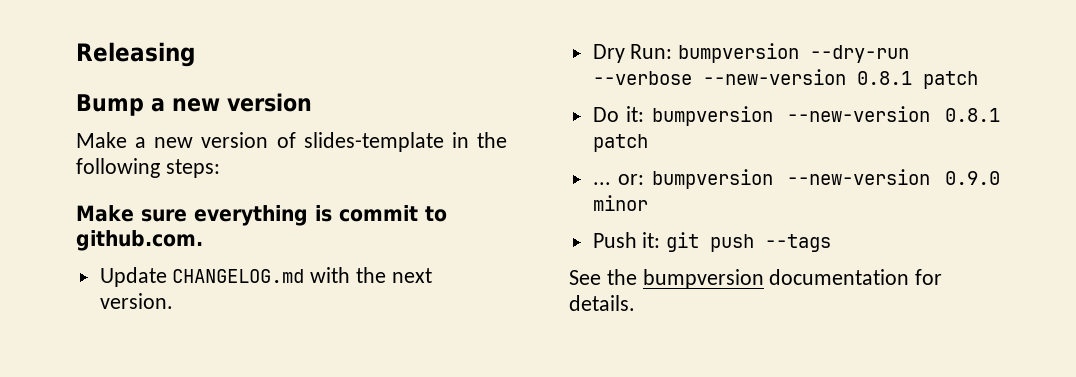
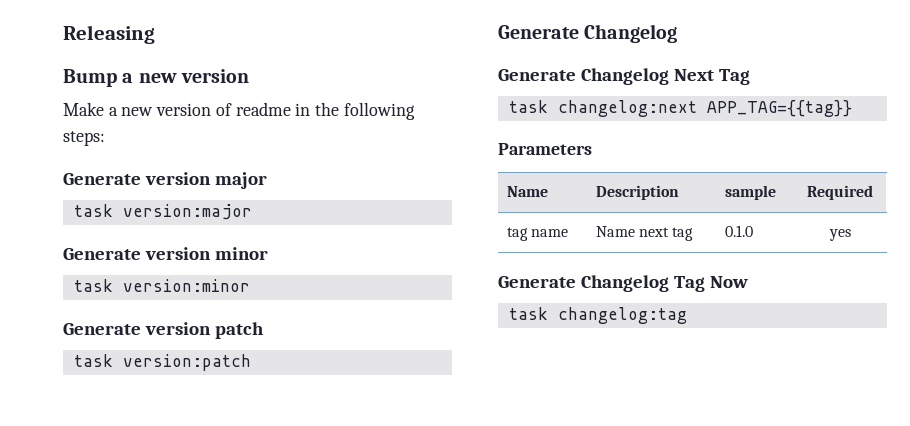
- Make a new version of slides-template in the following steps:
+ Make a new version of readme in the following steps:
- Make sure everything is commit to github.com.
- Update CHANGELOG.md with the next version.
- Dry Run: bumpversion --dry-run --verbose --new-version 0.8.1 patch
- Do it: bumpversion --new-version 0.8.1 patch
- ... or: bumpversion --new-version 0.9.0 minor
- Push it: git push --tags
- See the bumpversion documentation for details.
+ Generate version major
+ task version:major
+ Generate version minor
+ task version:minor
+ Generate version patch
+ task version:patch
+ Generate Changelog
+ Generate Changelog Next Tag
+ task changelog:next APP_TAG={{tag}}
+ Parameters
+ Name | Description | sample | Required
+ tag name | Name next tag | 0.1.0 | yes
+ Generate Changelog Tag Now
+ task changelog:tag

